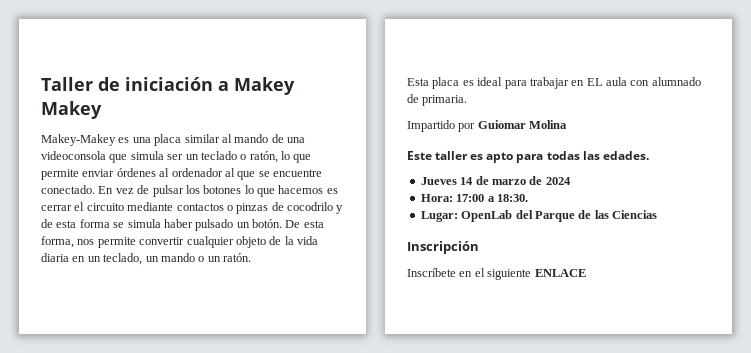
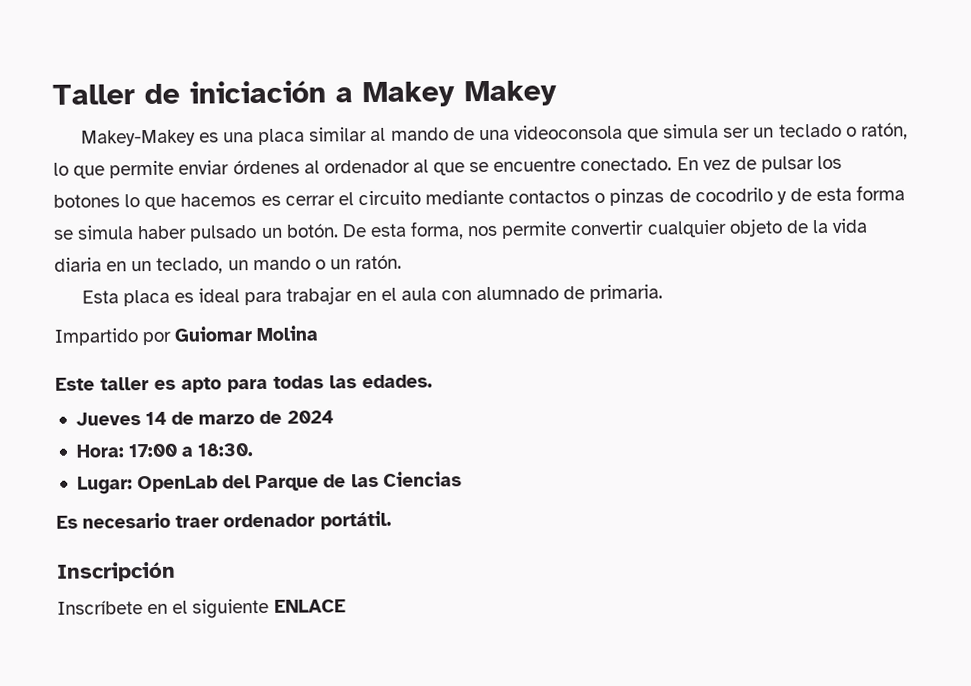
- Esta placa es ideal para trabajar en EL aula con alumnado de primaria.
+ Esta placa es ideal para trabajar en el aula con alumnado de primaria.
+ Es necesario traer ordenador portátil.

